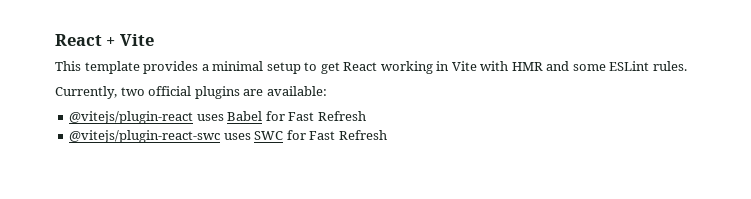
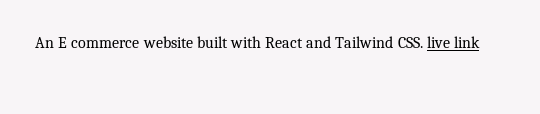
- React + Vite
- This template provides a minimal setup to get React working in Vite with HMR and some ESLint rules.
- Currently, two official plugins are available:
- @vitejs/plugin-react uses Babel for Fast Refresh
- @vitejs/plugin-react-swc uses SWC for Fast Refresh
+ An E commerce website built with React and Tailwind CSS. live link

